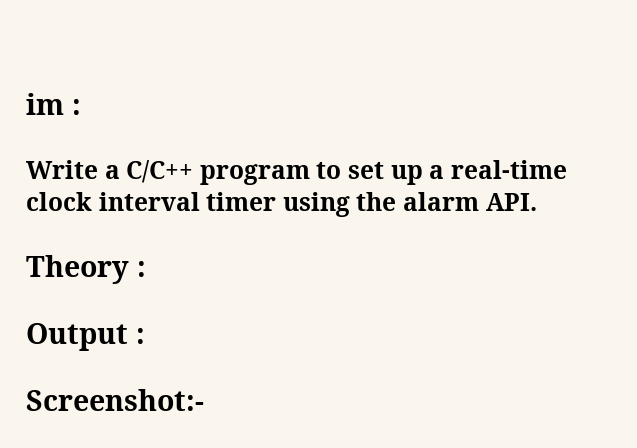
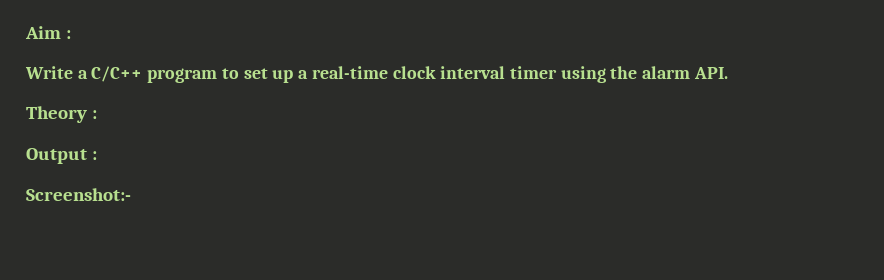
- im :
+ Aim :

